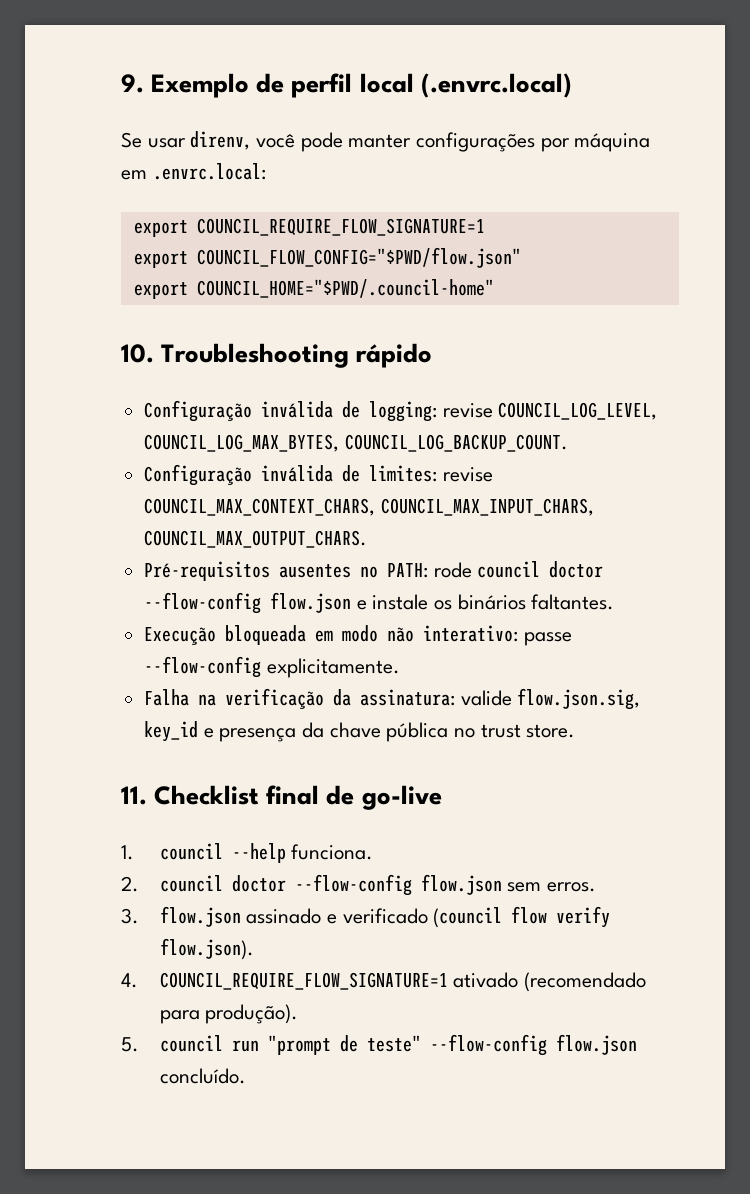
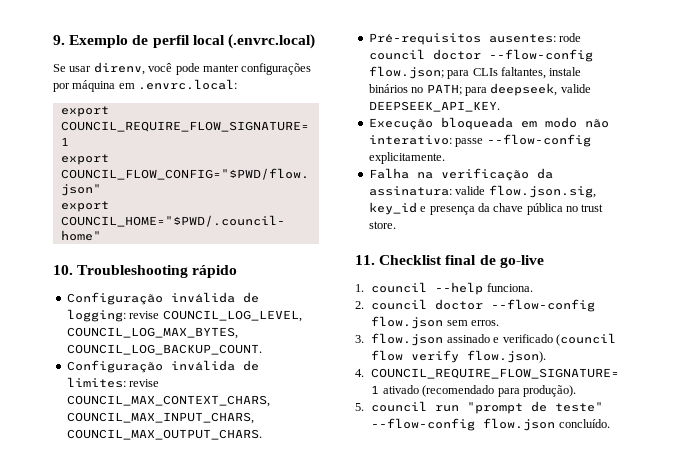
- Pré-requisitos ausentes no PATH: rode council doctor --flow-config flow.json e instale os binários faltantes.
+ Pré-requisitos ausentes: rode council doctor --flow-config flow.json; para CLIs faltantes, instale binários no PATH; para deepseek, valide DEEPSEEK_API_KEY.

